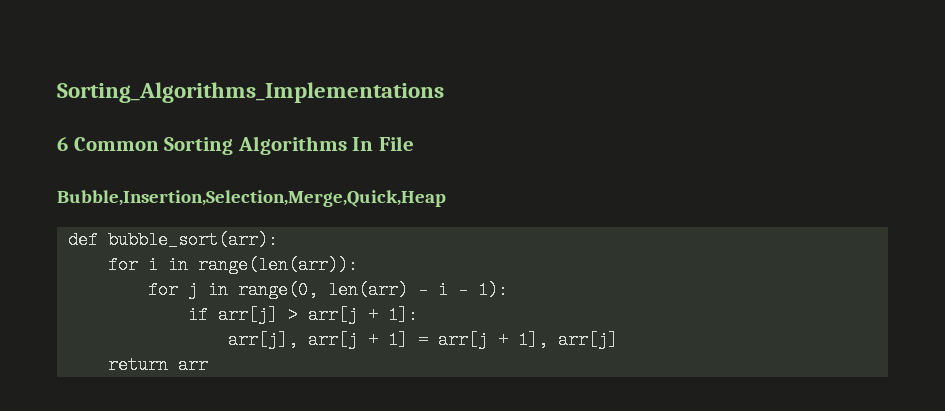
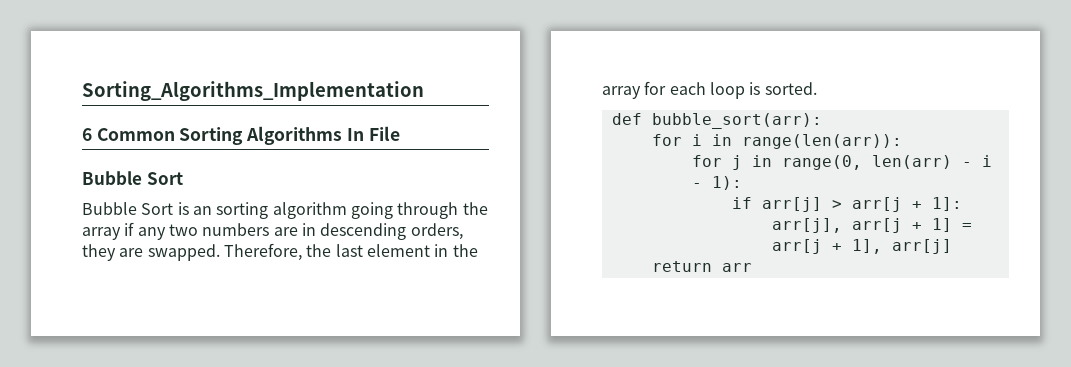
- Sorting_Algorithms_Implementations
+ Sorting_Algorithms_Implementation
  6 Common Sorting Algorithms In File
- Bubble,Insertion,Selection,Merge,Quick,Heap
+ Bubble Sort
+ Bubble Sort is an sorting algorithm going through the array if any two numbers are in descending orders, they are swapped. Therefore, the last element in the array for each loop is sorted.

